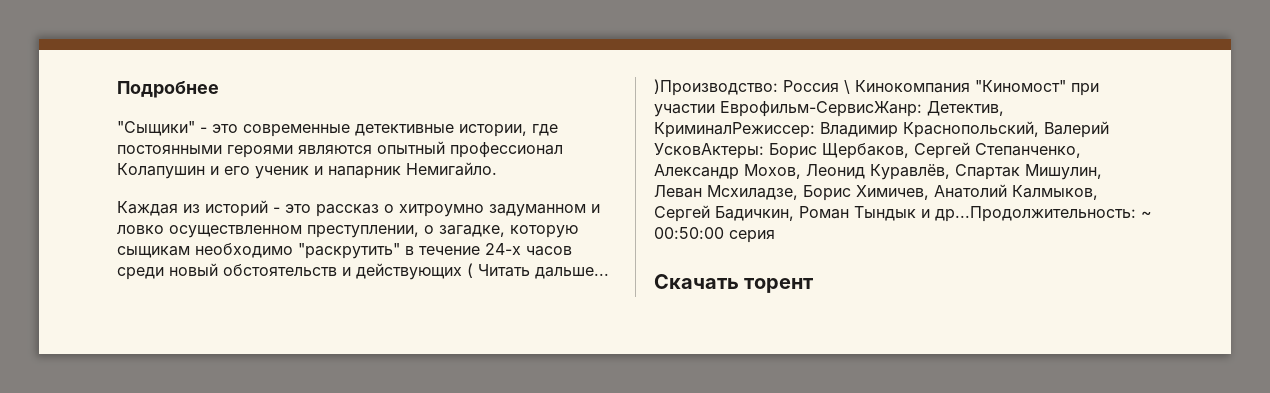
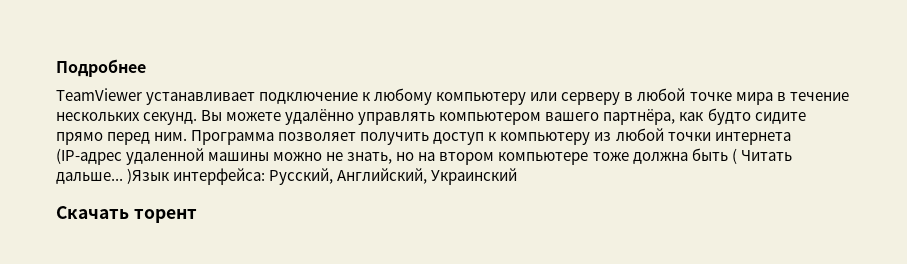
- "Сыщики" - это современные детективные истории, где постоянными героями являются опытный профессионал Колапушин и его ученик и напарник Немигайло.
- Каждая из историй - это рассказ о хитроумно задуманном и ловко осуществленном преступлении, о загадке, которую сыщикам необходимо "раскрутить" в течение 24-х часов среди новый обстоятельств и действующих ( Читать дальше... )Производство: Россия \ Кинокомпания "Киномост" при участии Еврофильм-СервисЖанр: Детектив, КриминалРежиссер: Владимир Краснопольский, Валерий УсковАктеры: Борис Щербаков, Сергей Степанченко, Александр Мохов, Леонид Куравлёв, Спартак Мишулин, Леван Мсхиладзе, Борис Химичев, Анатолий Калмыков, Сергей Бадичкин, Роман Тындык и др...Продолжительность: ~ 00:50:00 серия
+ TeamViewer устанавливает подключение к любому компьютеру или серверу в любой точке мира в течение нескольких секунд. Вы можете удалённо управлять компьютером вашего партнёра, как будто сидите прямо перед ним. Программа позволяет получить доступ к компьютеру из любой точки интернета (IP-адрес удаленной машины можно не знать, но на втором компьютере тоже должна быть ( Читать дальше... )Язык интерфейса: Русский, Английский, Украинский

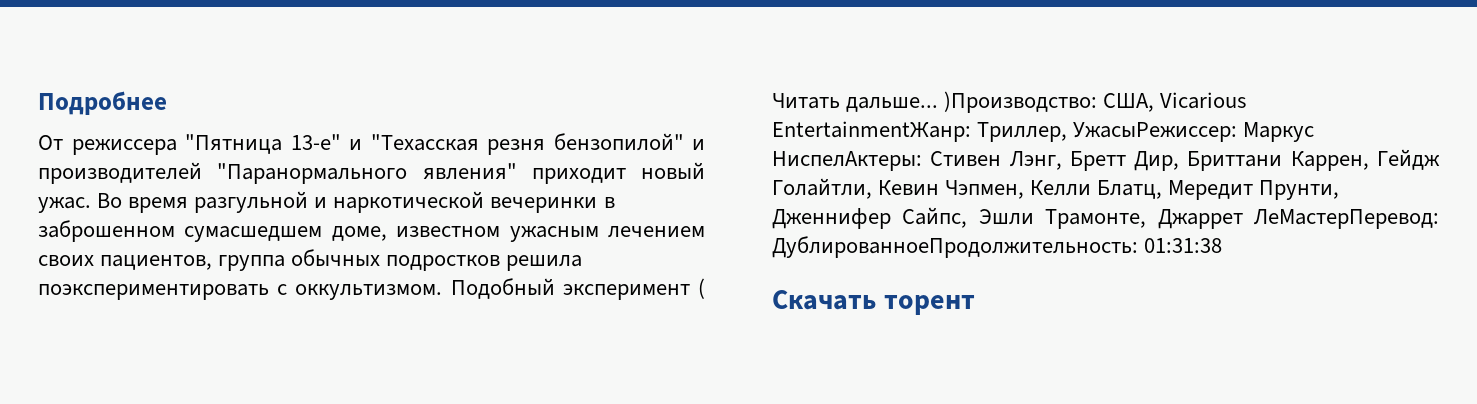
- TeamViewer устанавливает подключение к любому компьютеру или серверу в любой точке мира в течение нескольких секунд. Вы можете удалённо управлять компьютером вашего партнёра, как будто сидите прямо перед ним. Программа позволяет получить доступ к компьютеру из любой точки интернета (IP-адрес удаленной машины можно не знать, но на втором компьютере тоже должна быть ( Читать дальше... )Язык интерфейса: Русский, Английский, Украинский
+ От режиссера "Пятница 13-е" и "Техасская резня бензопилой" и производителей "Паранормального явления" приходит новый ужас. Во время разгульной и наркотической вечеринки в заброшенном сумасшедшем доме, известном ужасным лечением своих пациентов, группа обычных подростков решила поэкспериментировать с оккультизмом. Подобный эксперимент ( Читать дальше... )Производство: США, Vicarious EntertainmentЖанр: Триллер, УжасыРежиссер: Маркус НиспелАктеры: Стивен Лэнг, Бретт Дир, Бриттани Каррен, Гейдж Голайтли, Кевин Чэпмен, Келли Блатц, Мередит Прунти, Дженнифер Сайпс, Эшли Трамонте, Джаррет ЛеМастерПеревод: ДублированноеПродолжительность: 01:31:38

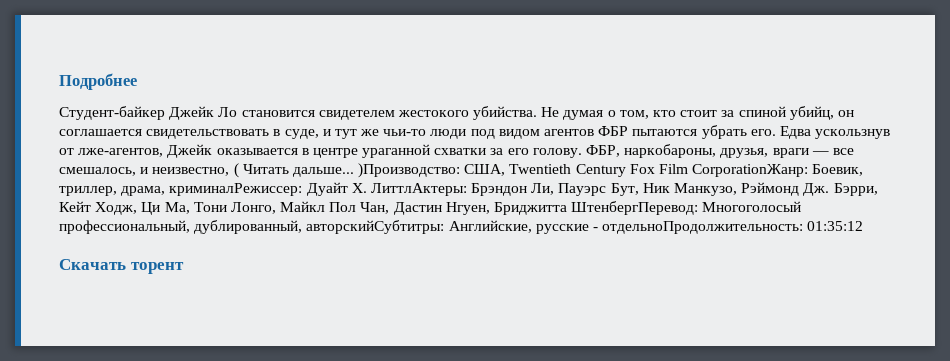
- От режиссера "Пятница 13-е" и "Техасская резня бензопилой" и производителей "Паранормального явления" приходит новый ужас. Во время разгульной и наркотической вечеринки в заброшенном сумасшедшем доме, известном ужасным лечением своих пациентов, группа обычных подростков решила поэкспериментировать с оккультизмом. Подобный эксперимент ( Читать дальше... )Производство: США, Vicarious EntertainmentЖанр: Триллер, УжасыРежиссер: Маркус НиспелАктеры: Стивен Лэнг, Бретт Дир, Бриттани Каррен, Гейдж Голайтли, Кевин Чэпмен, Келли Блатц, Мередит Прунти, Дженнифер Сайпс, Эшли Трамонте, Джаррет ЛеМастерПеревод: ДублированноеПродолжительность: 01:31:38
+ Студент-байкер Джейк Ло становится свидетелем жестокого убийства. Не думая о том, кто стоит за спиной убийц, он соглашается свидетельствовать в суде, и тут же чьи-то люди под видом агентов ФБР пытаются убрать его. Едва ускользнув от лже-агентов, Джейк оказывается в центре ураганной схватки за его голову. ФБР, наркобароны, друзья, враги — все смешалось, и неизвестно, ( Читать дальше... )Производство: США, Twentieth Century Fox Film CorporationЖанр: Боевик, триллер, драма, криминалРежиссер: Дуайт Х. ЛиттлАктеры: Брэндон Ли, Пауэрс Бут, Ник Манкузо, Рэймонд Дж. Бэрри, Кейт Ходж, Ци Ма, Тони Лонго, Майкл Пол Чан, Дастин Нгуен, Бриджитта ШтенбергПеревод: Многоголосый профессиональный, дублированный, авторскийСубтитры: Английские, русские - отдельноПродолжительность: 01:35:12

